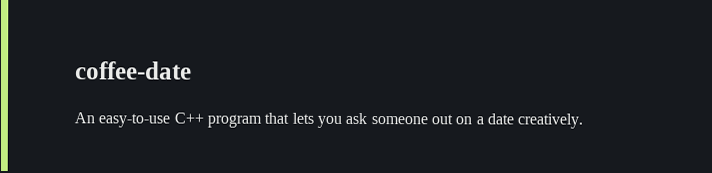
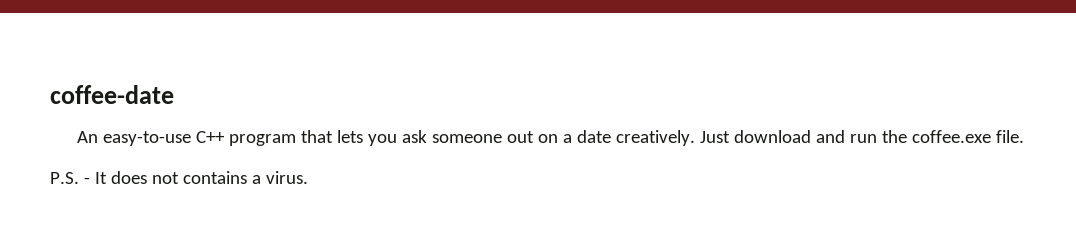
+ Just download and run the coffee.exe file.
+ P.S. - It does not contains a virus.

